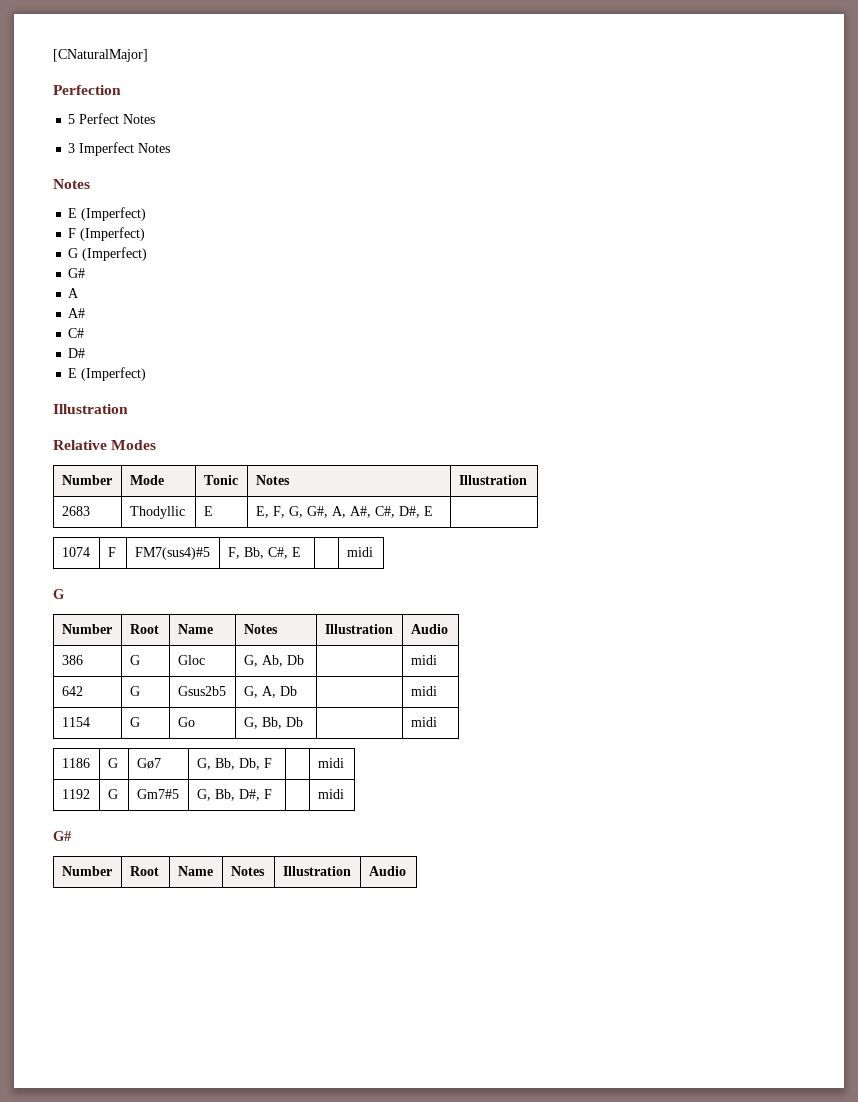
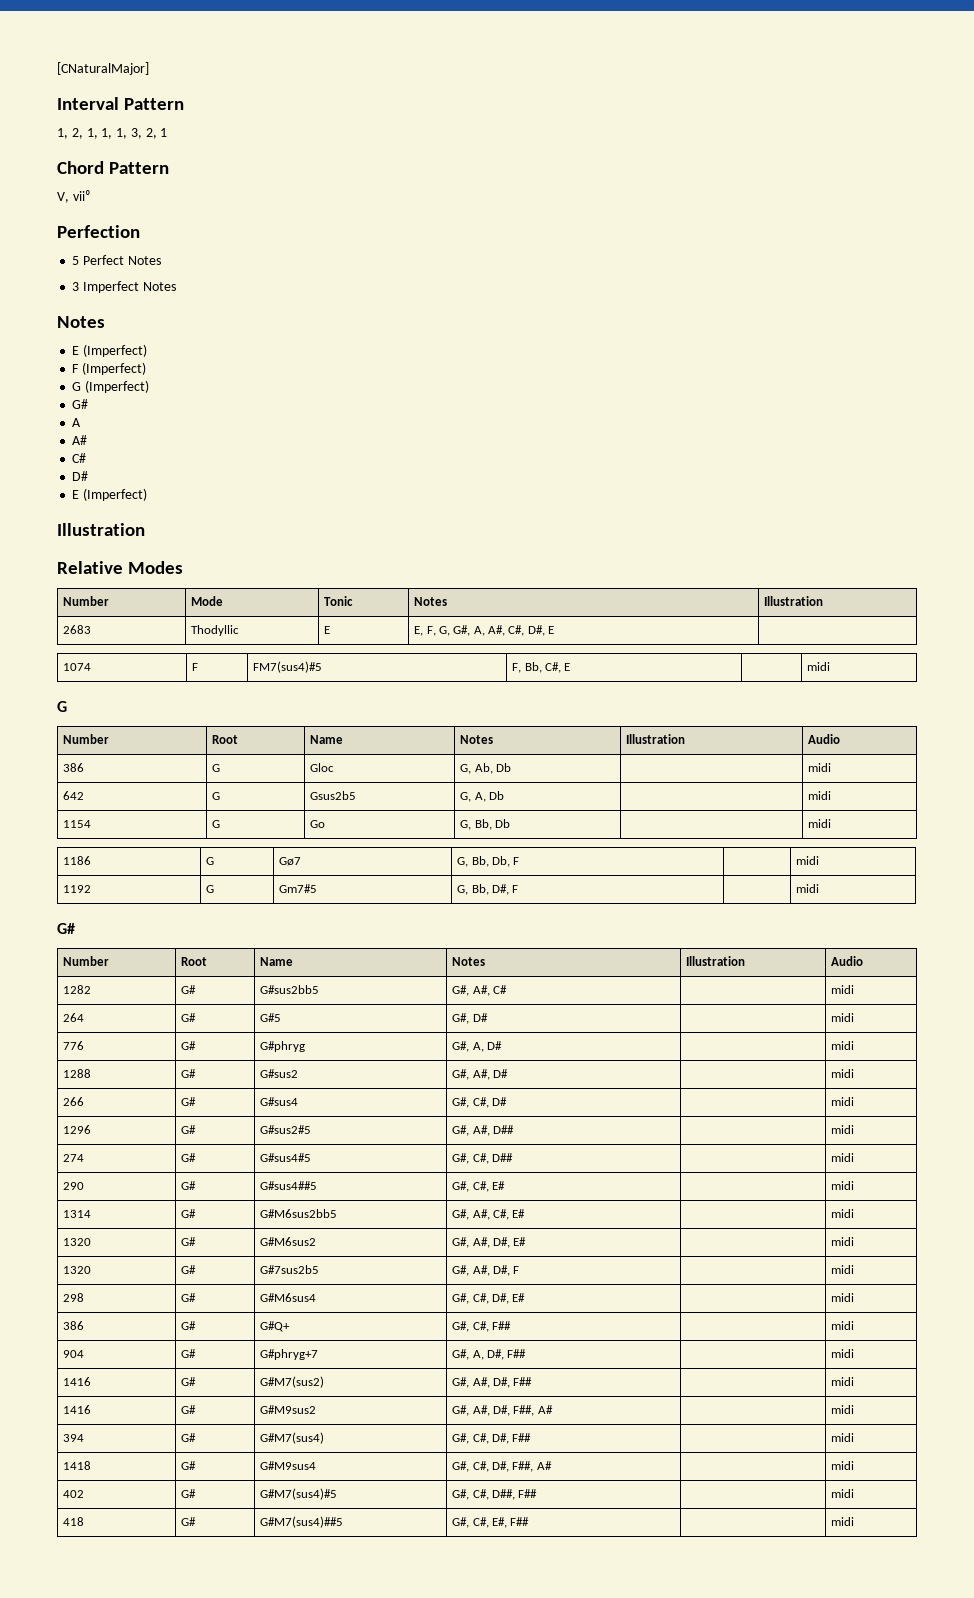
+ Interval Pattern
+ 1, 2, 1, 1, 1, 3, 2, 1
+ Chord Pattern
+ V, vii⁰
+ 1282 | G# | G#sus2bb5 | G#, A#, C# | | midi
+ 264 | G# | G#5 | G#, D# | | midi
+ 776 | G# | G#phryg | G#, A, D# | | midi
+ 1288 | G# | G#sus2 | G#, A#, D# | | midi
+ 266 | G# | G#sus4 | G#, C#, D# | | midi
+ 1296 | G# | G#sus2#5 | G#, A#, D## | | midi
+ 274 | G# | G#sus4#5 | G#, C#, D## | | midi
+ 290 | G# | G#sus4##5 | G#, C#, E# | | midi
+ 1314 | G# | G#M6sus2bb5 | G#, A#, C#, E# | | midi
+ 1320 | G# | G#M6sus2 | G#, A#, D#, E# | | midi
+ 1320 | G# | G#7sus2b5 | G#, A#, D#, F | | midi
+ 298 | G# | G#M6sus4 | G#, C#, D#, E# | | midi
+ 386 | G# | G#Q+ | G#, C#, F## | | midi
+ 904 | G# | G#phryg+7 | G#, A, D#, F## | | midi
+ 1416 | G# | G#M7(sus2) | G#, A#, D#, F## | | midi
+ 1416 | G# | G#M9sus2 | G#, A#, D#, F##, A# | | midi
+ 394 | G# | G#M7(sus4) | G#, C#, D#, F## | | midi
+ 1418 | G# | G#M9sus4 | G#, C#, D#, F##, A# | | midi
+ 402 | G# | G#M7(sus4)#5 | G#, C#, D##, F## | | midi
+ 418 | G# | G#M7(sus4)##5 | G#, C#, E#, F## | | midi

